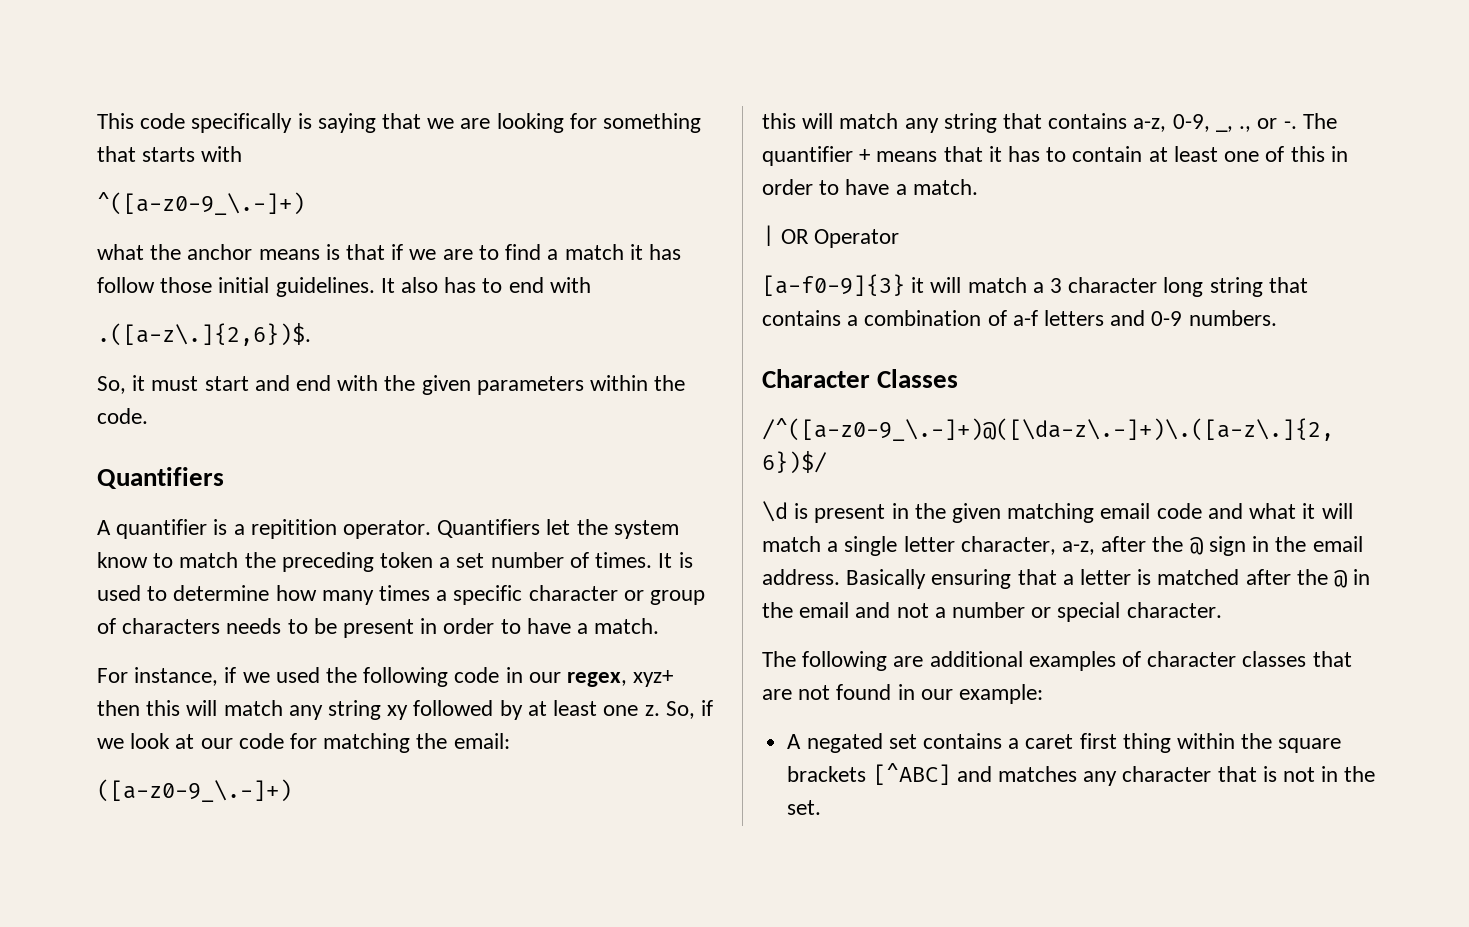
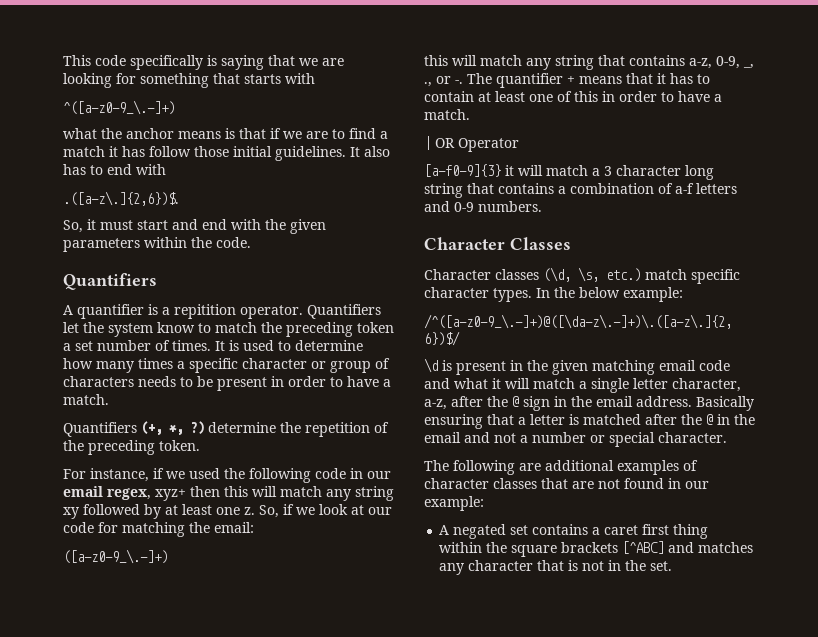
+ Quantifiers (+, *, ?) determine the repetition of the preceding token.
- For instance, if we used the following code in our regex, xyz+ then this will match any string xy followed by at least one z.
+ For instance, if we used the following code in our email regex, xyz+ then this will match any string xy followed by at least one z.
+ Character classes (\d, \s, etc.) match specific character types. In the below example:

